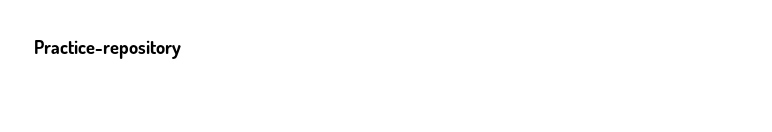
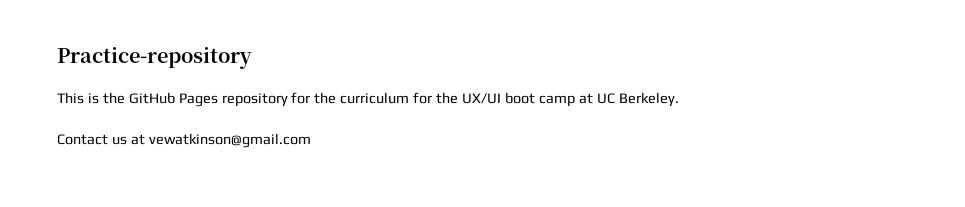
+ This is the GitHub Pages repository for the curriculum for the UX/UI boot camp at UC Berkeley.
+ Contact us at vewatkinson@gmail.com

